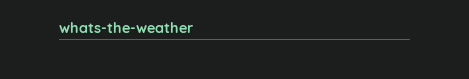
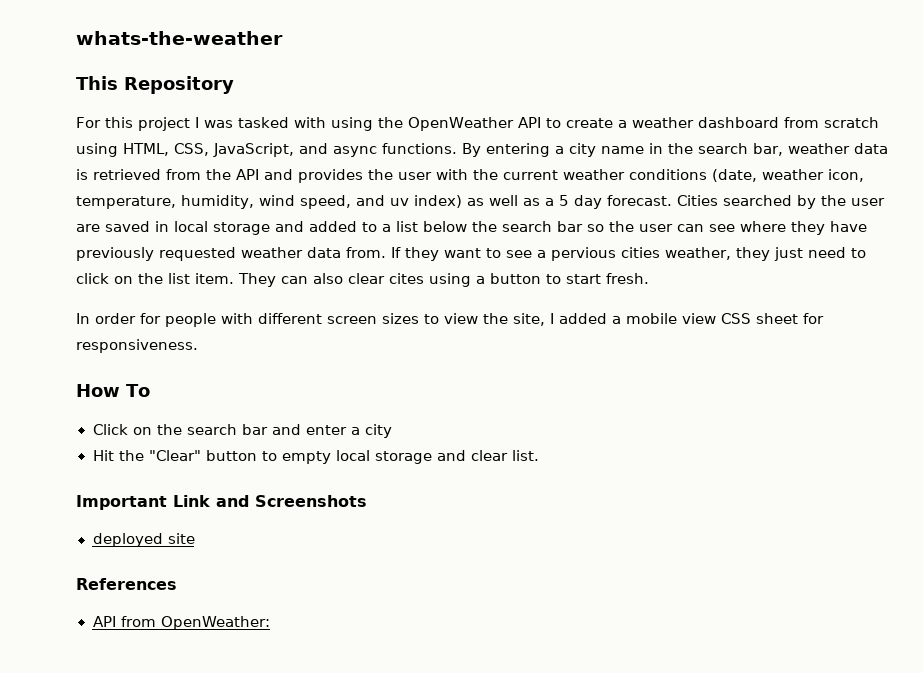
+ This Repository
+ For this project I was tasked with using the OpenWeather API to create a weather dashboard from scratch using HTML, CSS, JavaScript, and async functions. By entering a city name in the search bar, weather data is retrieved from the API and provides the user with the current weather conditions (date, weather icon, temperature, humidity, wind speed, and uv index) as well as a 5 day forecast. Cities searched by the user are saved in local storage and added to a list below the search bar so the user can see where they have previously requested weather data from. If they want to see a pervious cities weather, they just need to click on the list item. They can also clear cites using a button to start fresh.
+ In order for people with different screen sizes to view the site, I added a mobile view CSS sheet for responsiveness.
+ How To
+ Click on the search bar and enter a city
+ Hit the "Clear" button to empty local storage and clear list.
+ Important Link and Screenshots
+ deployed site
+ References
+ API from OpenWeather:

